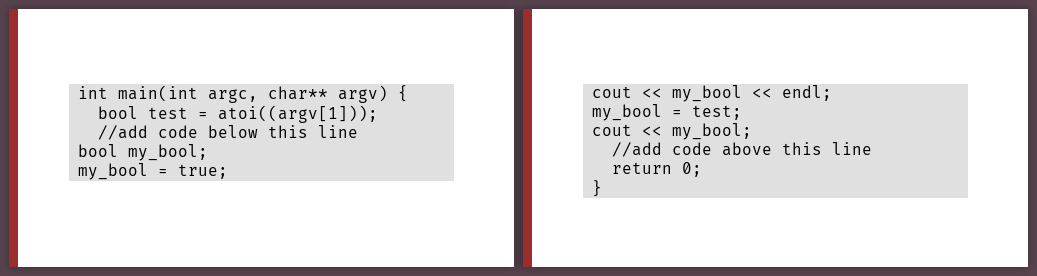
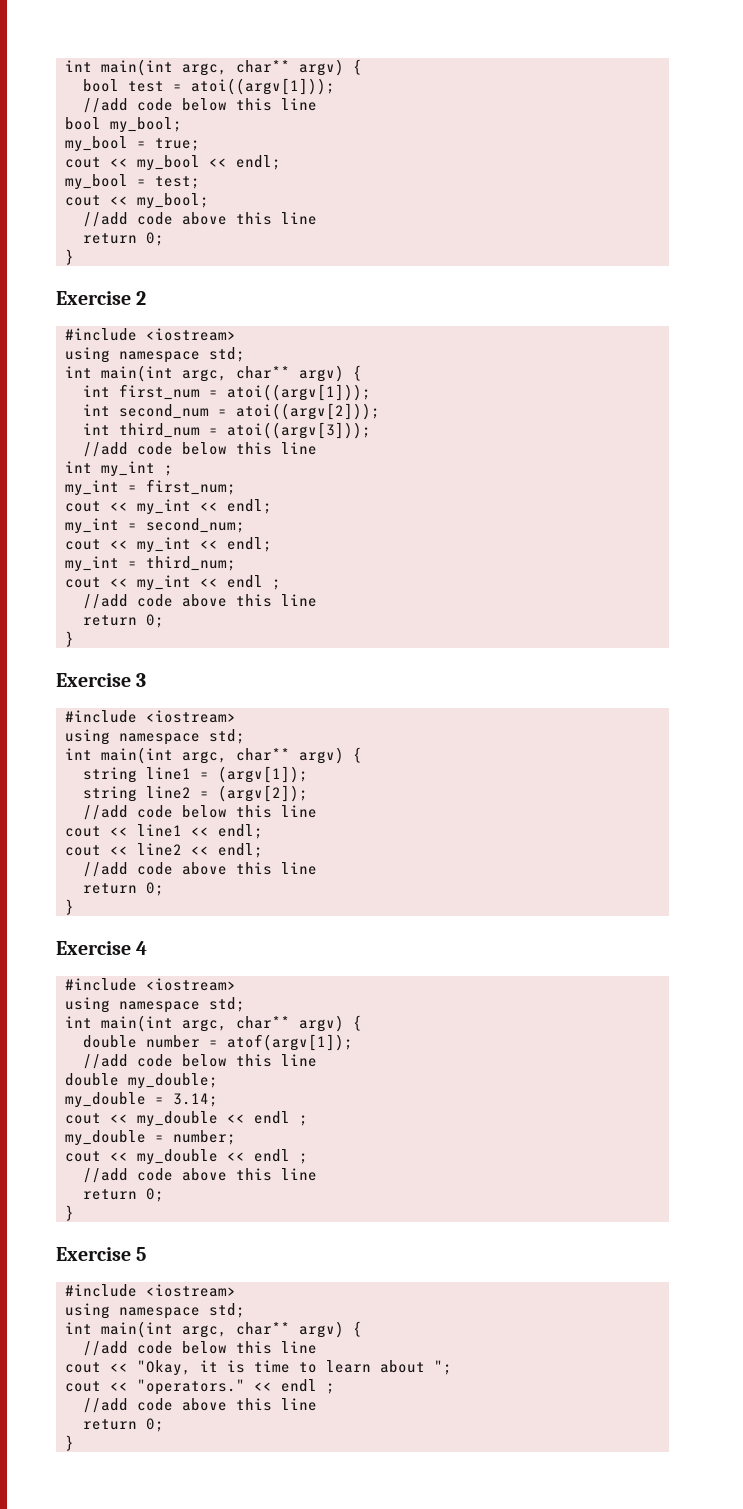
+ Exercise 2
+ #include <iostream>
+ using namespace std;
+ int main(int argc, char** argv) {
+ int first_num = atoi((argv[1]));
+ int second_num = atoi((argv[2]));
+ int third_num = atoi((argv[3]));
+ //add code below this line
+ int my_int ;
+ my_int = first_num;
+ cout << my_int << endl;
+ my_int = second_num;
+ cout << my_int << endl;
+ my_int = third_num;
+ cout << my_int << endl ;
+ //add code above this line
+ return 0;
+ }
+ Exercise 3
+ #include <iostream>
+ using namespace std;
+ int main(int argc, char** argv) {
+ string line1 = (argv[1]);
+ string line2 = (argv[2]);
+ //add code below this line
+ cout << line1 << endl;
+ cout << line2 << endl;
+ //add code above this line
+ return 0;
+ }
+ Exercise 4
+ #include <iostream>
+ using namespace std;
+ int main(int argc, char** argv) {
+ double number = atof(argv[1]);
+ //add code below this line
+ double my_double;
+ my_double = 3.14;
+ cout << my_double << endl ;
+ my_double = number;
+ cout << my_double << endl ;
+ //add code above this line
+ return 0;
+ }
+ Exercise 5
+ #include <iostream>
+ using namespace std;
+ int main(int argc, char** argv) {
+ //add code below this line
+ cout << "Okay, it is time to learn about ";
+ cout << "operators." << endl ;
+ //add code above this line
+ return 0;
+ }

